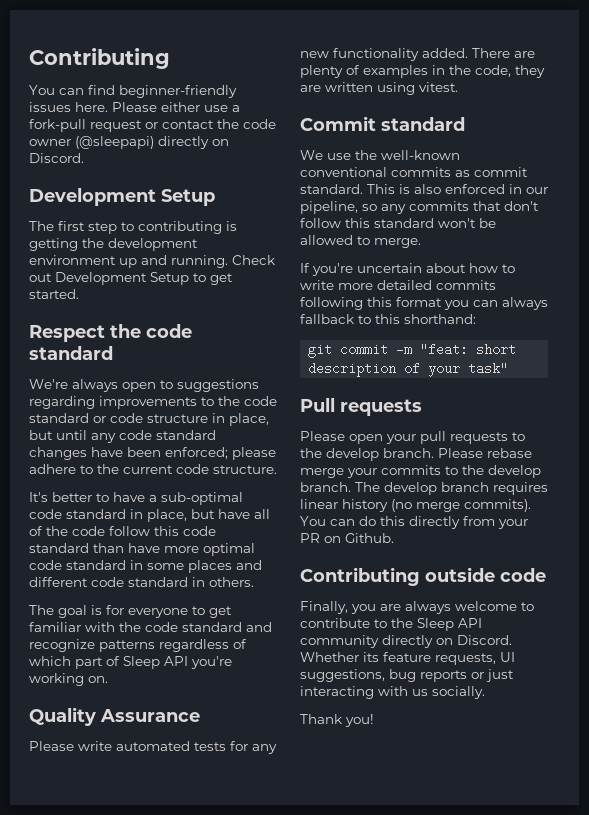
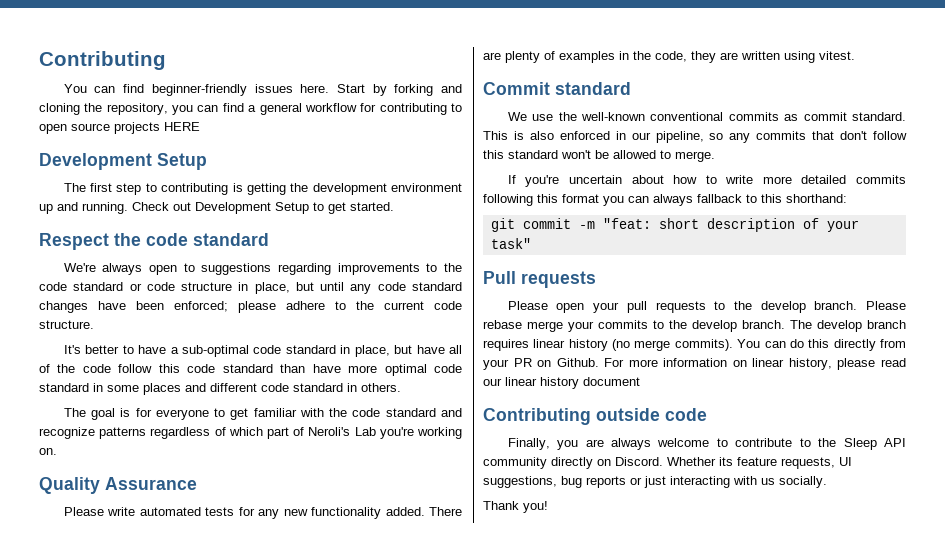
- Please either use a fork-pull request or contact the code owner (@sleepapi) directly on Discord.
+ Start by forking and cloning the repository, you can find a general workflow for contributing to open source projects HERE
- The goal is for everyone to get familiar with the code standard and recognize patterns regardless of which part of Sleep API you're working on.
+ The goal is for everyone to get familiar with the code standard and recognize patterns regardless of which part of Neroli's Lab you're working on.
+ For more information on linear history, please read our linear history document

